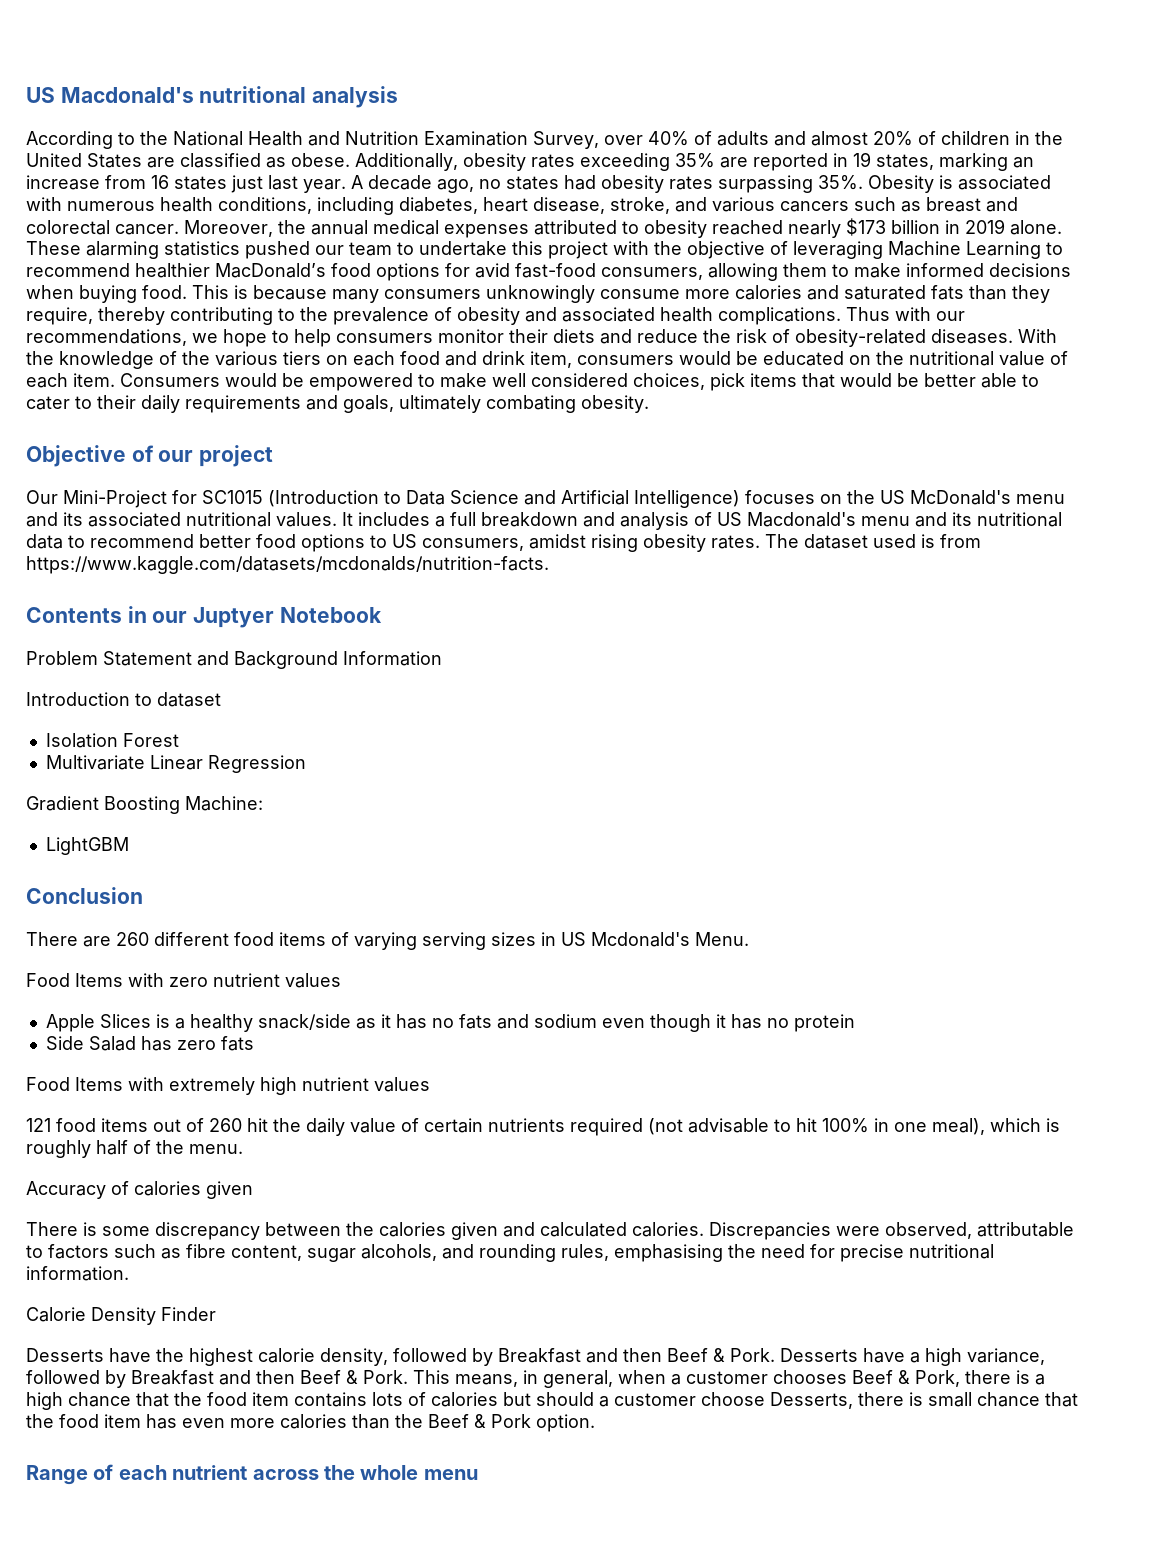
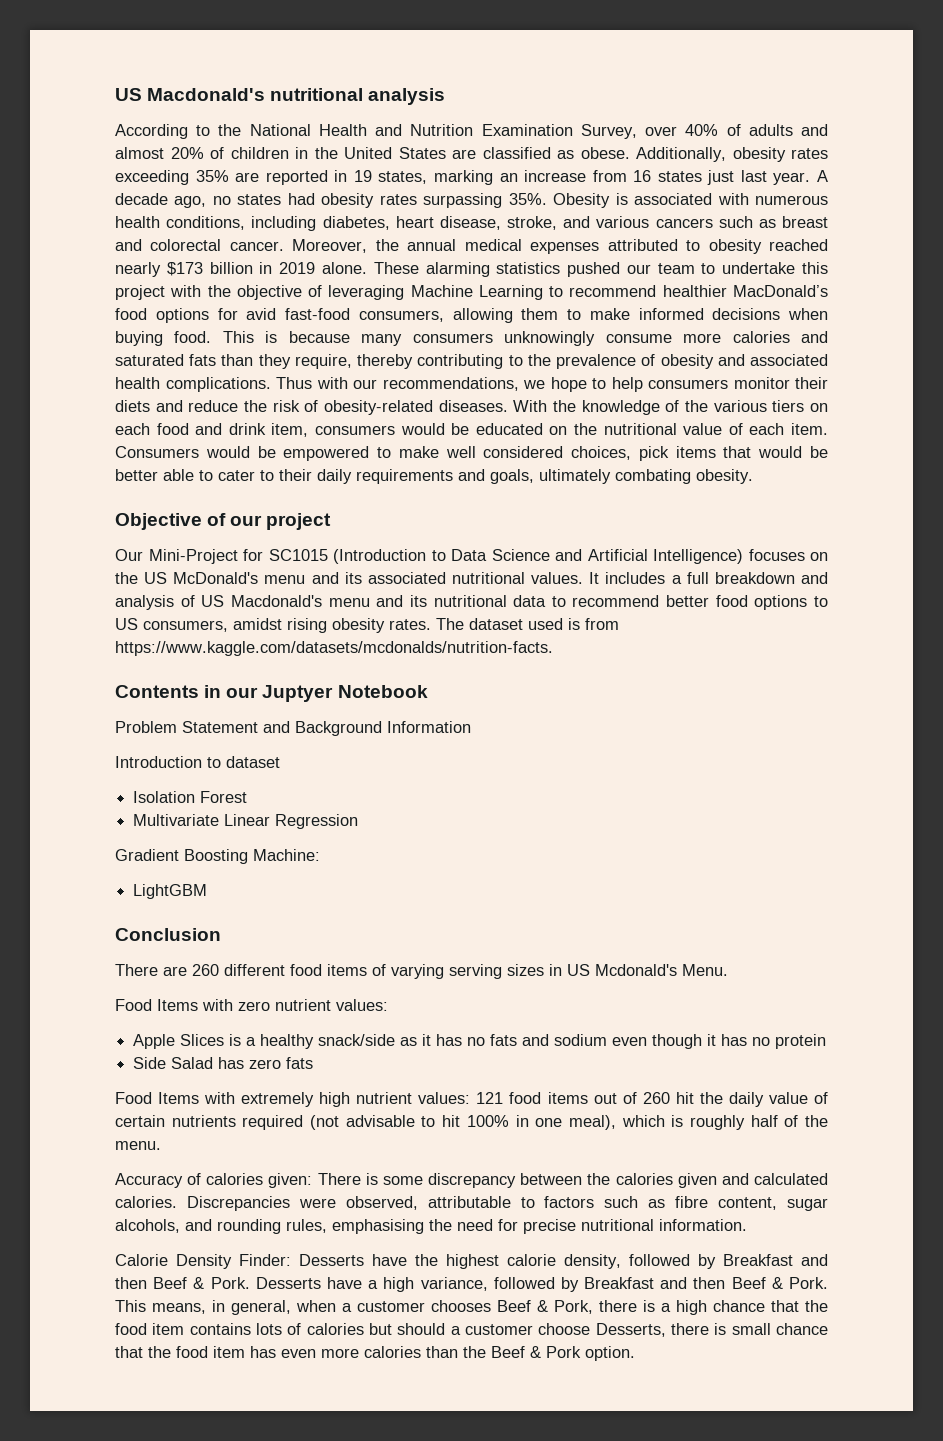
- Food Items with zero nutrient values
+ Food Items with zero nutrient values:
- Food Items with extremely high nutrient values
- 121 food items out of 260 hit the daily value of certain nutrients required (not advisable to hit 100% in one meal), which is roughly half of the menu.
+ Food Items with extremely high nutrient values: 121 food items out of 260 hit the daily value of certain nutrients required (not advisable to hit 100% in one meal), which is roughly half of the menu.
- Accuracy of calories given
- There is some discrepancy between the calories given and calculated calories.
+ Accuracy of calories given: There is some discrepancy between the calories given and calculated calories.
- Calorie Density Finder
- Desserts have the highest calorie density, followed by Breakfast and then Beef & Pork.
+ Calorie Density Finder: Desserts have the highest calorie density, followed by Breakfast and then Beef & Pork.
- Range of each nutrient across the whole menu

